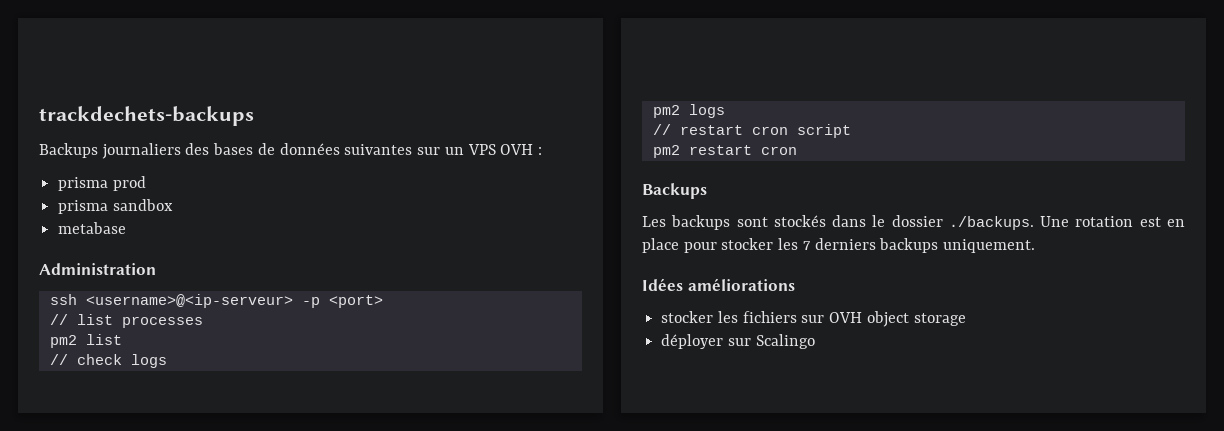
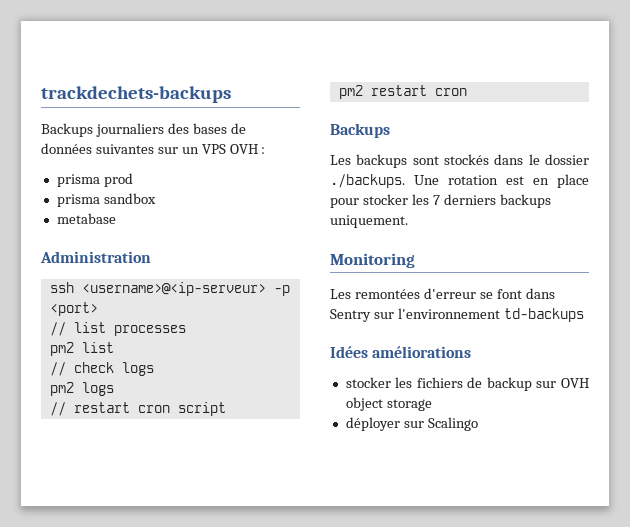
+ Monitoring
+ Les remontées d'erreur se font dans Sentry sur l'environnement td-backups
- stocker les fichiers sur OVH object storage
+ stocker les fichiers de backup sur OVH object storage

